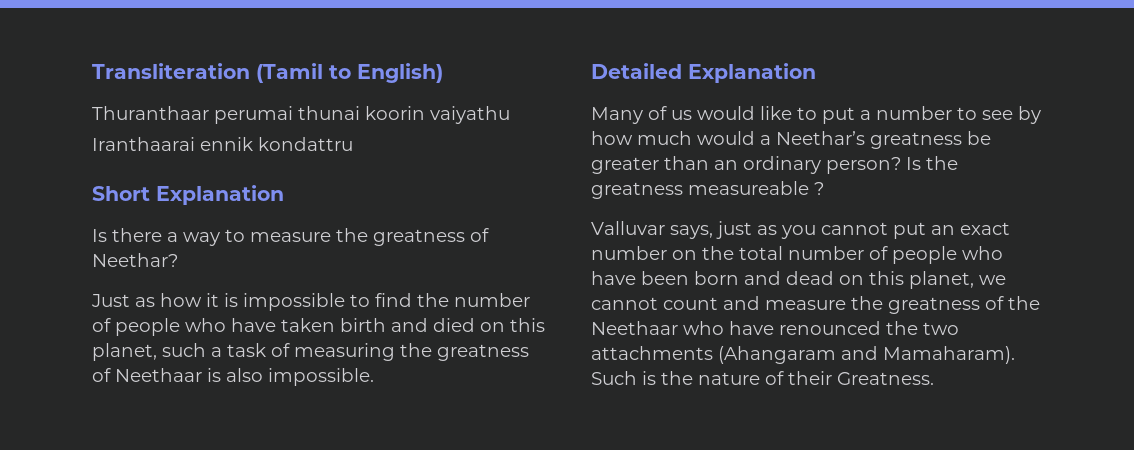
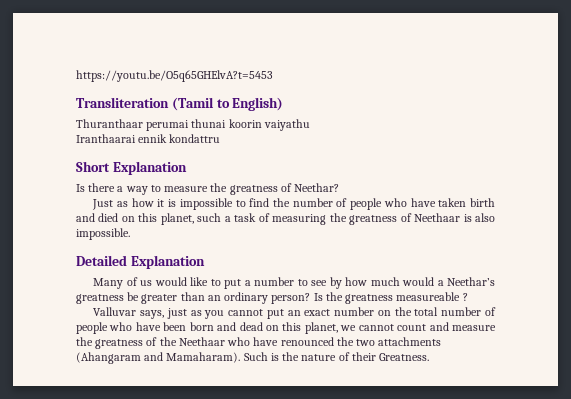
+ https://youtu.be/O5q65GHElvA?t=5453

